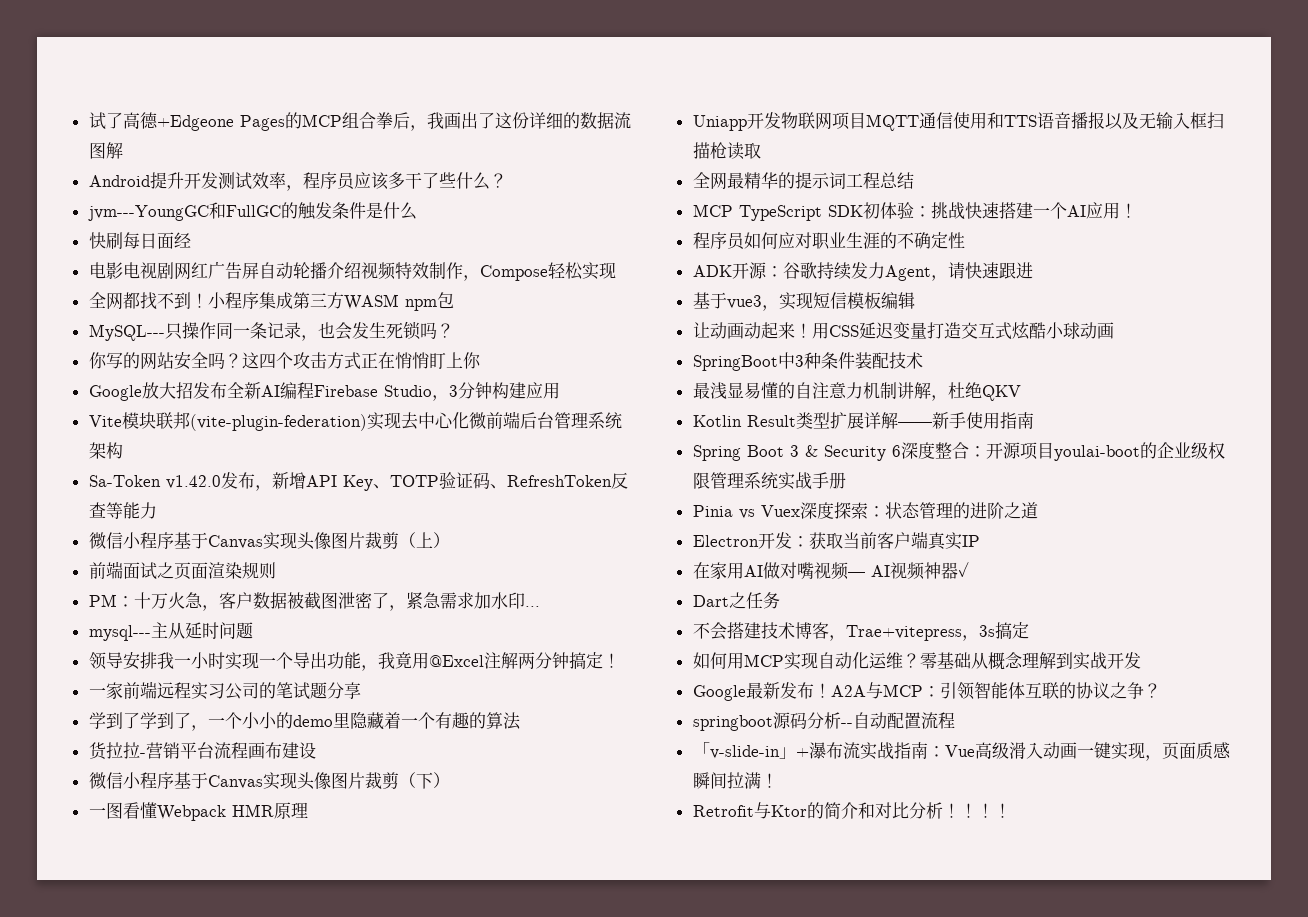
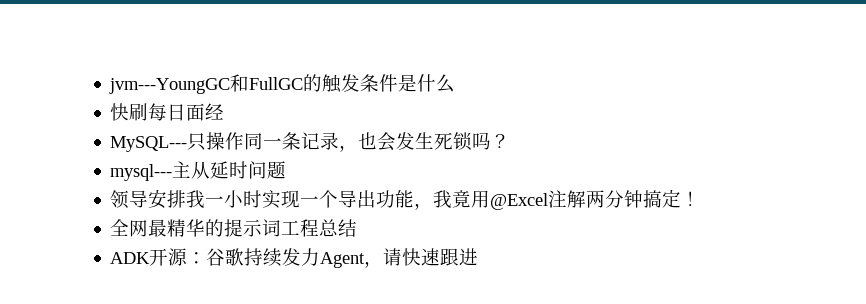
- 试了高德+Edgeone Pages的MCP组合拳后，我画出了这份详细的数据流图解
- Android提升开发测试效率，程序员应该多干了些什么？
- 电影电视剧网红广告屏自动轮播介绍视频特效制作，Compose轻松实现
- 全网都找不到！小程序集成第三方WASM npm包
- 你写的网站安全吗？这四个攻击方式正在悄悄盯上你
- Google放大招发布全新AI编程Firebase Studio，3分钟构建应用
- Vite模块联邦(vite-plugin-federation)实现去中心化微前端后台管理系统架构
- Sa-Token v1.42.0发布，新增API Key、TOTP验证码、RefreshToken反查等能力
- 微信小程序基于Canvas实现头像图片裁剪（上）
- 前端面试之页面渲染规则
- PM：十万火急，客户数据被截图泄密了，紧急需求加水印...
- 一家前端远程实习公司的笔试题分享
- 学到了学到了，一个小小的demo里隐藏着一个有趣的算法
- 货拉拉-营销平台流程画布建设
- 微信小程序基于Canvas实现头像图片裁剪（下）
- 一图看懂Webpack HMR原理
- Uniapp开发物联网项目MQTT通信使用和TTS语音播报以及无输入框扫描枪读取
- MCP TypeScript SDK初体验：挑战快速搭建一个AI应用！
- 程序员如何应对职业生涯的不确定性
- 基于vue3，实现短信模板编辑
- 让动画动起来！用CSS延迟变量打造交互式炫酷小球动画
- SpringBoot中3种条件装配技术
- 最浅显易懂的自注意力机制讲解，杜绝QKV
- Kotlin Result类型扩展详解——新手使用指南
- Spring Boot 3 & Security 6深度整合：开源项目youlai-boot的企业级权限管理系统实战手册
- Pinia vs Vuex深度探索：状态管理的进阶之道
- Electron开发：获取当前客户端真实IP
- 在家用AI做对嘴视频— AI视频神器✓
- Dart之任务
- 不会搭建技术博客，Trae+vitepress，3s搞定
- 如何用MCP实现自动化运维？零基础从概念理解到实战开发
- Google最新发布！A2A与MCP：引领智能体互联的协议之争？
- springboot源码分析--自动配置流程
- 「v-slide-in」+瀑布流实战指南：Vue高级滑入动画一键实现，页面质感瞬间拉满！
- Retrofit与Ktor的简介和对比分析！！！！

